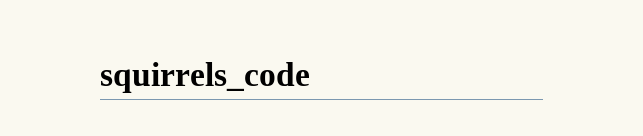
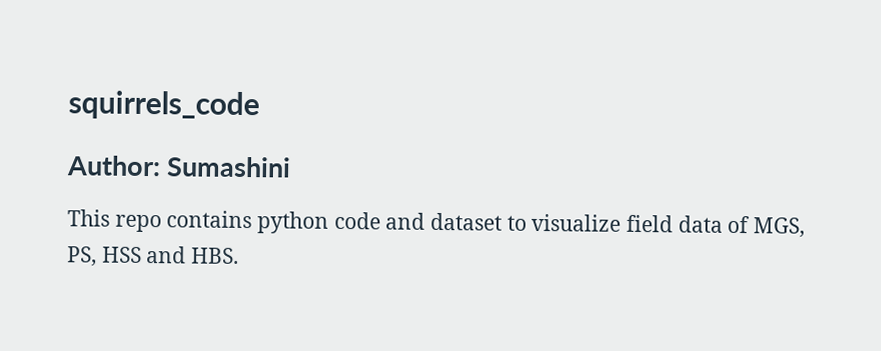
+ Author: Sumashini
+ This repo contains python code and dataset to visualize field data of MGS, PS, HSS and HBS.

